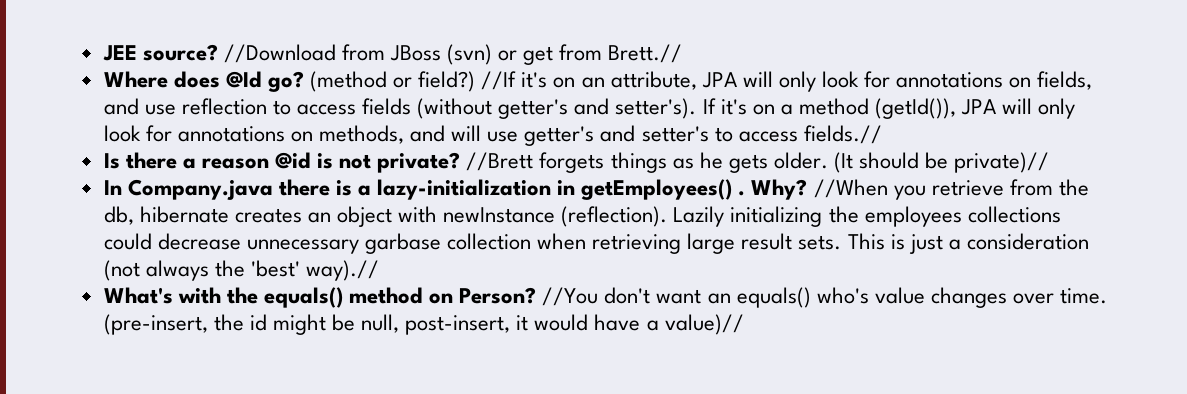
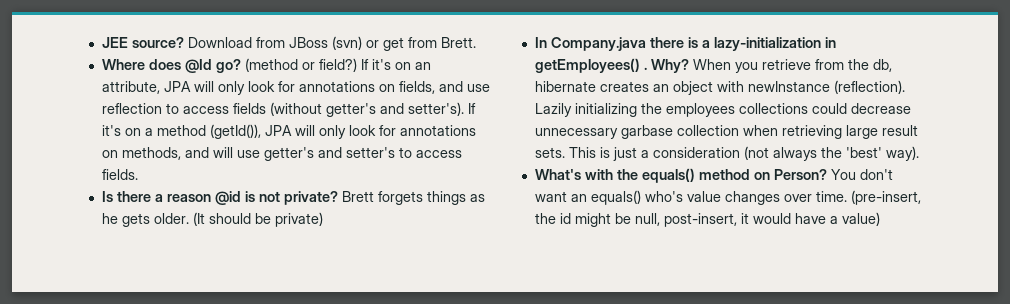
- //Download from JBoss (svn) or get from Brett.//
+ Download from JBoss (svn) or get from Brett.
- //If it's on an attribute, JPA will only look for annotations on fields, and use reflection to access fields (without getter's and setter's).
+ If it's on an attribute, JPA will only look for annotations on fields, and use reflection to access fields (without getter's and setter's).
- If it's on a method (getId()), JPA will only look for annotations on methods, and will use getter's and setter's to access fields.//
+ If it's on a method (getId()), JPA will only look for annotations on methods, and will use getter's and setter's to access fields.
- //Brett forgets things as he gets older.
+ Brett forgets things as he gets older.
- (It should be private)//
+ (It should be private)
- //When you retrieve from the db, hibernate creates an object with newInstance (reflection).
+ When you retrieve from the db, hibernate creates an object with newInstance (reflection).
- This is just a consideration (not always the 'best' way).//
+ This is just a consideration (not always the 'best' way).
- //You don't want an equals() who's value changes over time.
+ You don't want an equals() who's value changes over time.
- (pre-insert, the id might be null, post-insert, it would have a value)//
+ (pre-insert, the id might be null, post-insert, it would have a value)

